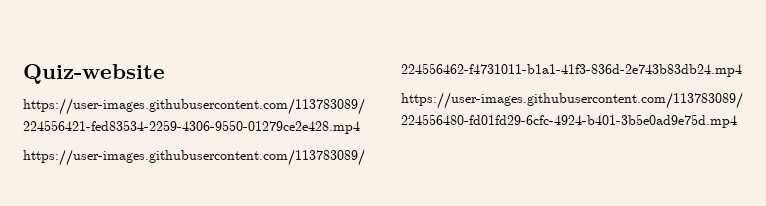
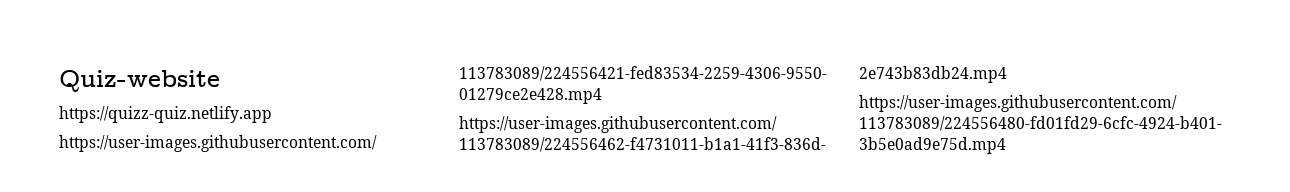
+ https://quizz-quiz.netlify.app

